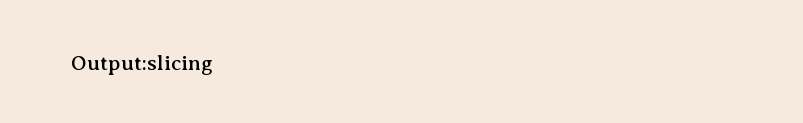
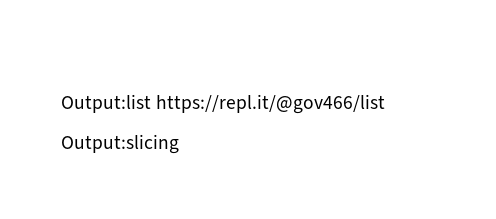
+ Output:list https://repl.it/@gov466/list

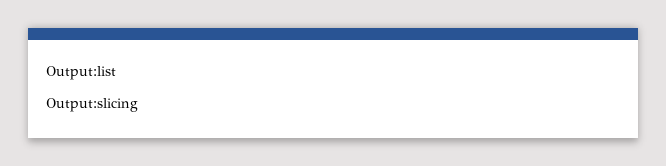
- Output:list https://repl.it/@gov466/list
+ Output:list

